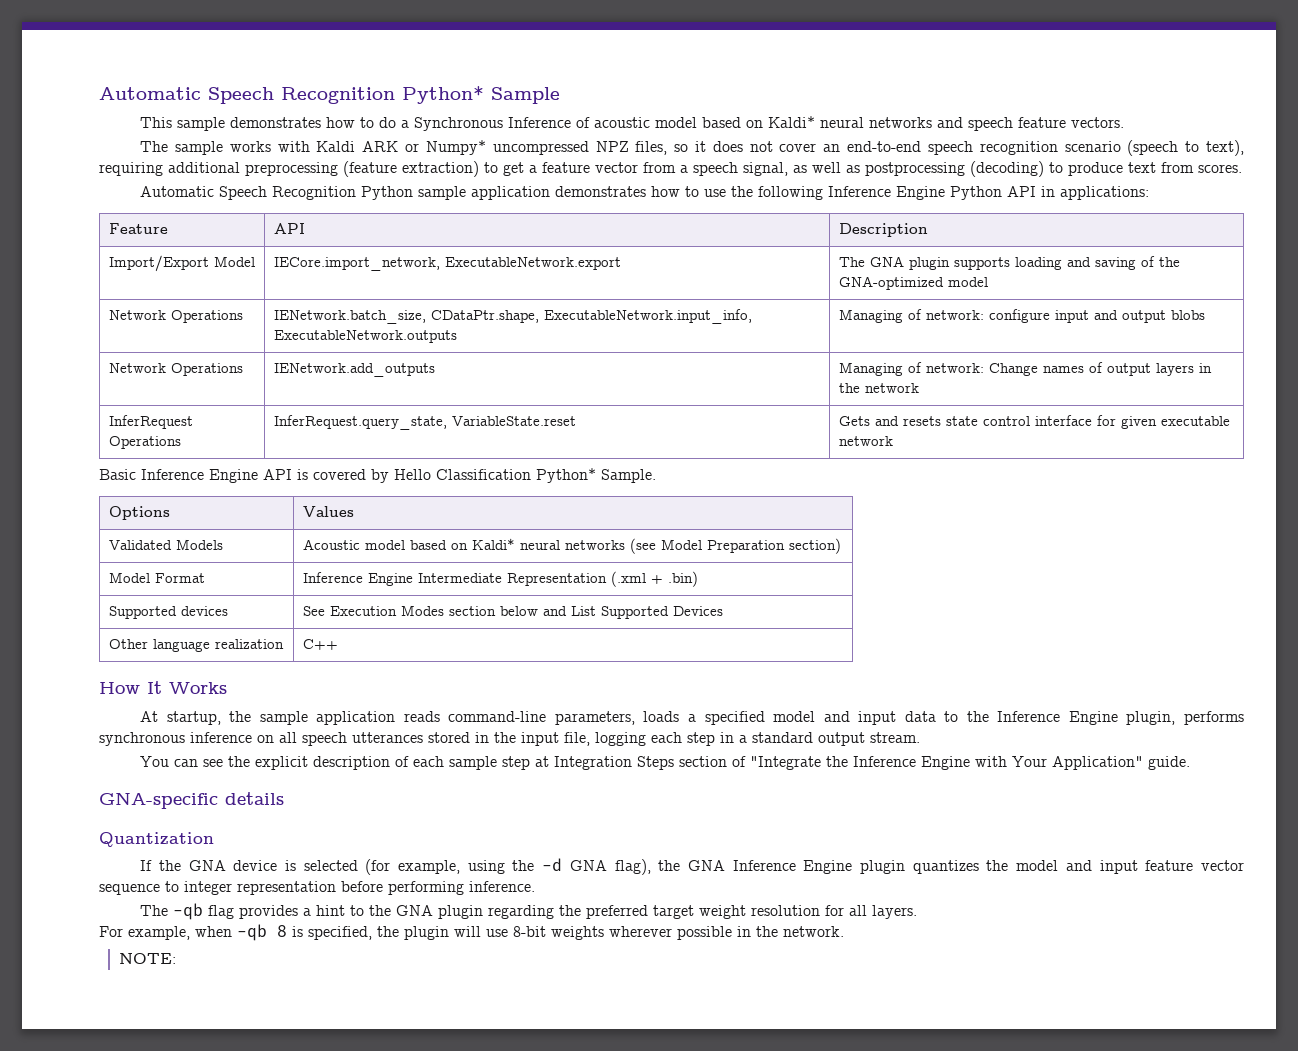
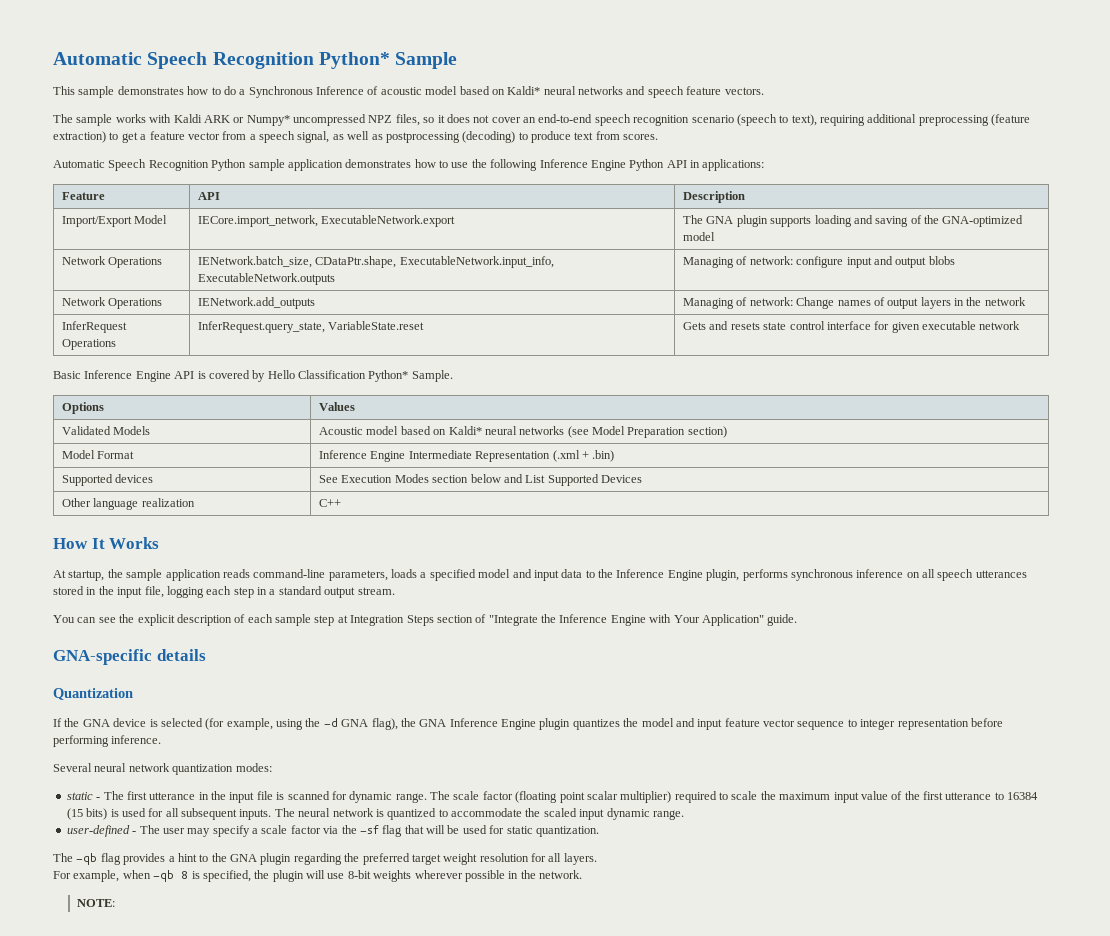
+ Several neural network quantization modes:
+ static - The first utterance in the input file is scanned for dynamic range. The scale factor (floating point scalar multiplier) required to scale the maximum input value of the first utterance to 16384 (15 bits) is used for all subsequent inputs. The neural network is quantized to accommodate the scaled input dynamic range.
+ user-defined - The user may specify a scale factor via the -sf flag that will be used for static quantization.

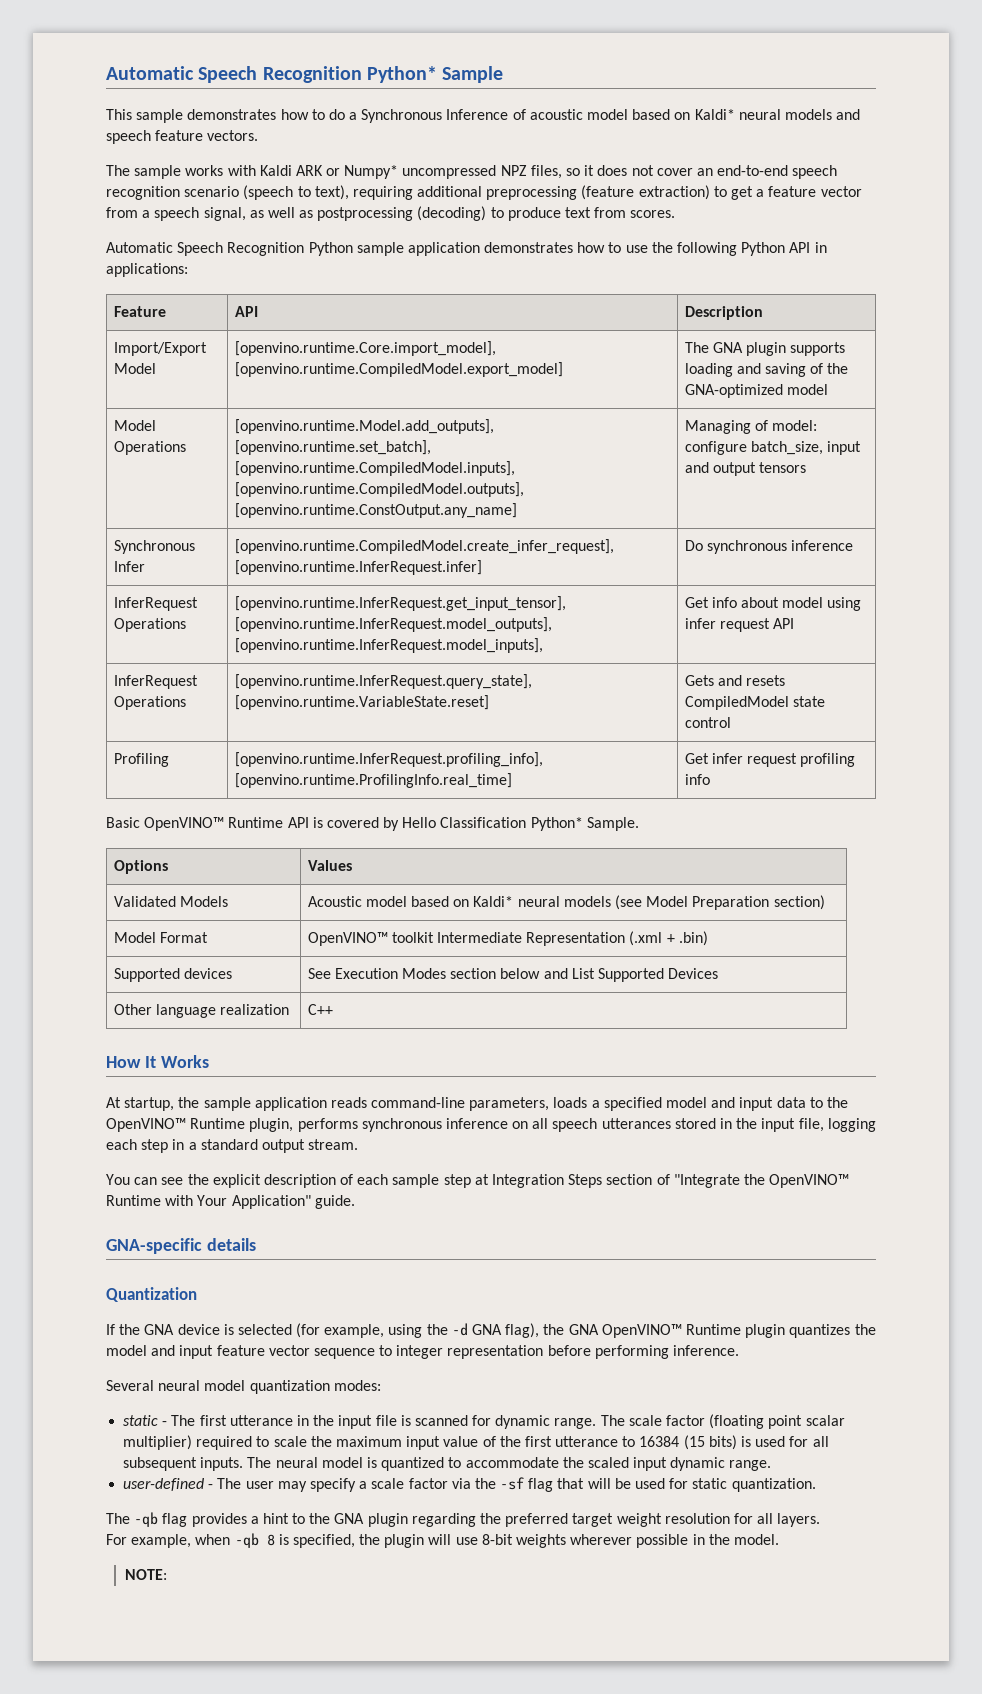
- This sample demonstrates how to do a Synchronous Inference of acoustic model based on Kaldi* neural networks and speech feature vectors.
+ This sample demonstrates how to do a Synchronous Inference of acoustic model based on Kaldi* neural models and speech feature vectors.
- Automatic Speech Recognition Python sample application demonstrates how to use the following Inference Engine Python API in applications:
+ Automatic Speech Recognition Python sample application demonstrates how to use the following Python API in applications:
- Import/Export Model | IECore.import_network, ExecutableNetwork.export | The GNA plugin supports loading and saving of the GNA-optimized model
+ Import/Export Model | [openvino.runtime.Core.import_model], [openvino.runtime.CompiledModel.export_model] | The GNA plugin supports loading and saving of the GNA-optimized model
- Network Operations | IENetwork.batch_size, CDataPtr.shape, ExecutableNetwork.input_info, ExecutableNetwork.outputs | Managing of network: configure input and output blobs
- Network Operations | IENetwork.add_outputs | Managing of network: Change names of output layers in the network
- InferRequest Operations | InferRequest.query_state, VariableState.reset | Gets and resets state control interface for given executable network
+ Model Operations | [openvino.runtime.Model.add_outputs], [openvino.runtime.set_batch], [openvino.runtime.CompiledModel.inputs], [openvino.runtime.CompiledModel.outputs], [openvino.runtime.ConstOutput.any_name] | Managing of model: configure batch_size, input and output tensors
+ Synchronous Infer | [openvino.runtime.CompiledModel.create_infer_request], [openvino.runtime.InferRequest.infer] | Do synchronous inference
+ InferRequest Operations | [openvino.runtime.InferRequest.get_input_tensor], [openvino.runtime.InferRequest.model_outputs], [openvino.runtime.InferRequest.model_inputs], | Get info about model using infer request API
+ InferRequest Operations | [openvino.runtime.InferRequest.query_state], [openvino.runtime.VariableState.reset] | Gets and resets CompiledModel state control
+ Profiling | [openvino.runtime.InferRequest.profiling_info], [openvino.runtime.ProfilingInfo.real_time] | Get infer request profiling info
- Basic Inference Engine API is covered by Hello Classification Python* Sample.
+ Basic OpenVINO™ Runtime API is covered by Hello Classification Python* Sample.
- Validated Models | Acoustic model based on Kaldi* neural networks (see Model Preparation section)
+ Validated Models | Acoustic model based on Kaldi* neural models (see Model Preparation section)
- Model Format | Inference Engine Intermediate Representation (.xml + .bin)
+ Model Format | OpenVINO™ toolkit Intermediate Representation (.xml + .bin)
- At startup, the sample application reads command-line parameters, loads a specified model and input data to the Inference Engine plugin, performs synchronous inference on all speech utterances stored in the input file, logging each step in a standard output stream.
+ At startup, the sample application reads command-line parameters, loads a specified model and input data to the OpenVINO™ Runtime plugin, performs synchronous inference on all speech utterances stored in the input file, logging each step in a standard output stream.
- You can see the explicit description of each sample step at Integration Steps section of "Integrate the Inference Engine with Your Application" guide.
+ You can see the explicit description of each sample step at Integration Steps section of "Integrate the OpenVINO™ Runtime with Your Application" guide.
- If the GNA device is selected (for example, using the -d GNA flag), the GNA Inference Engine plugin quantizes the model and input feature vector sequence to integer representation before performing inference.
+ If the GNA device is selected (for example, using the -d GNA flag), the GNA OpenVINO™ Runtime plugin quantizes the model and input feature vector sequence to integer representation before performing inference.
- Several neural network quantization modes:
+ Several neural model quantization modes:
- The neural network is quantized to accommodate the scaled input dynamic range.
+ The neural model is quantized to accommodate the scaled input dynamic range.
- For example, when -qb 8 is specified, the plugin will use 8-bit weights wherever possible in the network.
+ For example, when -qb 8 is specified, the plugin will use 8-bit weights wherever possible in the model.

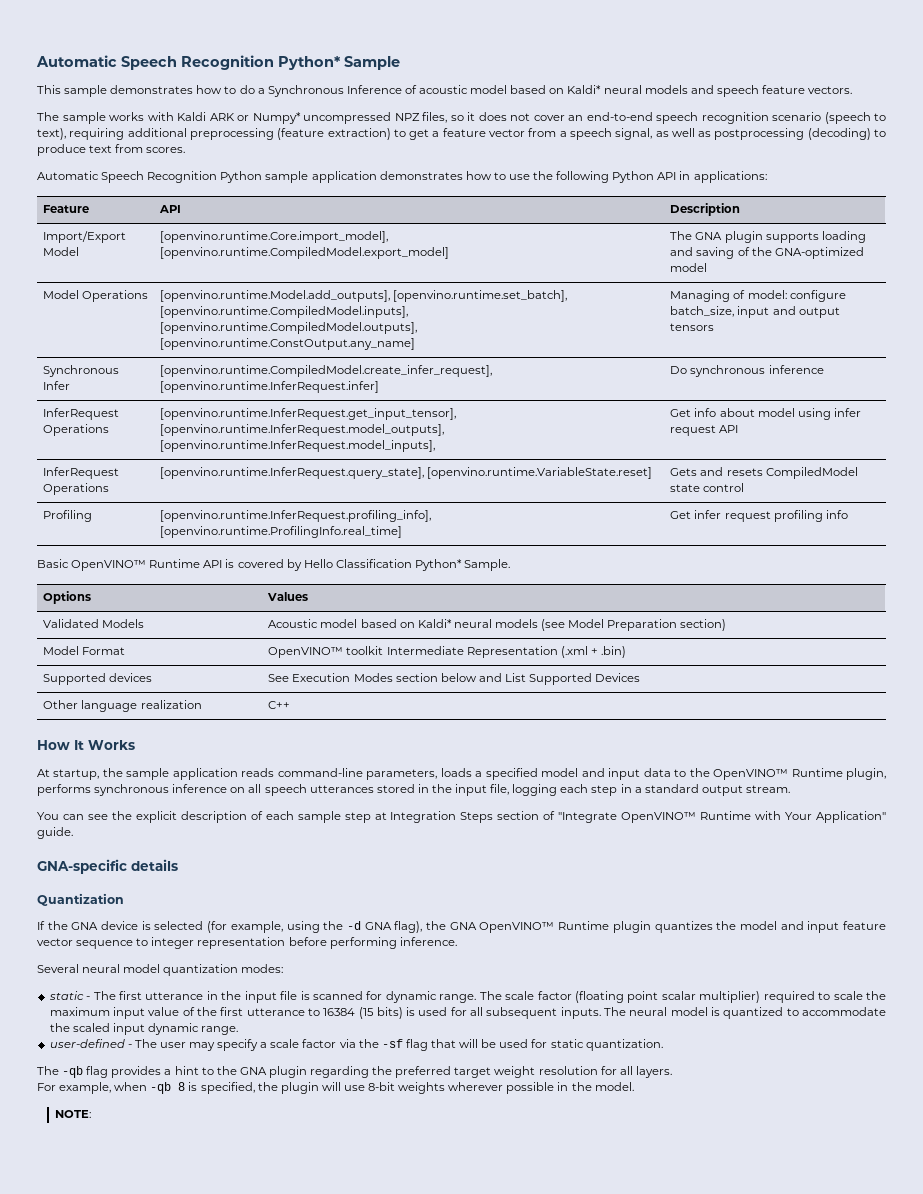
- You can see the explicit description of each sample step at Integration Steps section of "Integrate the OpenVINO™ Runtime with Your Application" guide.
+ You can see the explicit description of each sample step at Integration Steps section of "Integrate OpenVINO™ Runtime with Your Application" guide.

